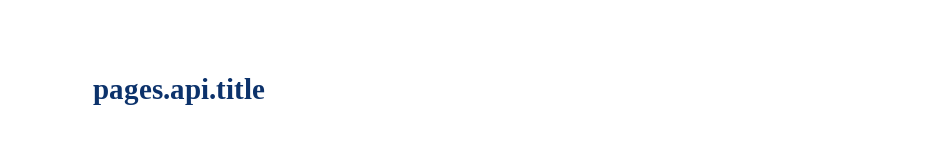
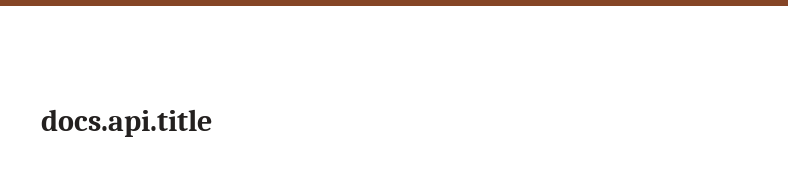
- pages.api.title
+ docs.api.title

